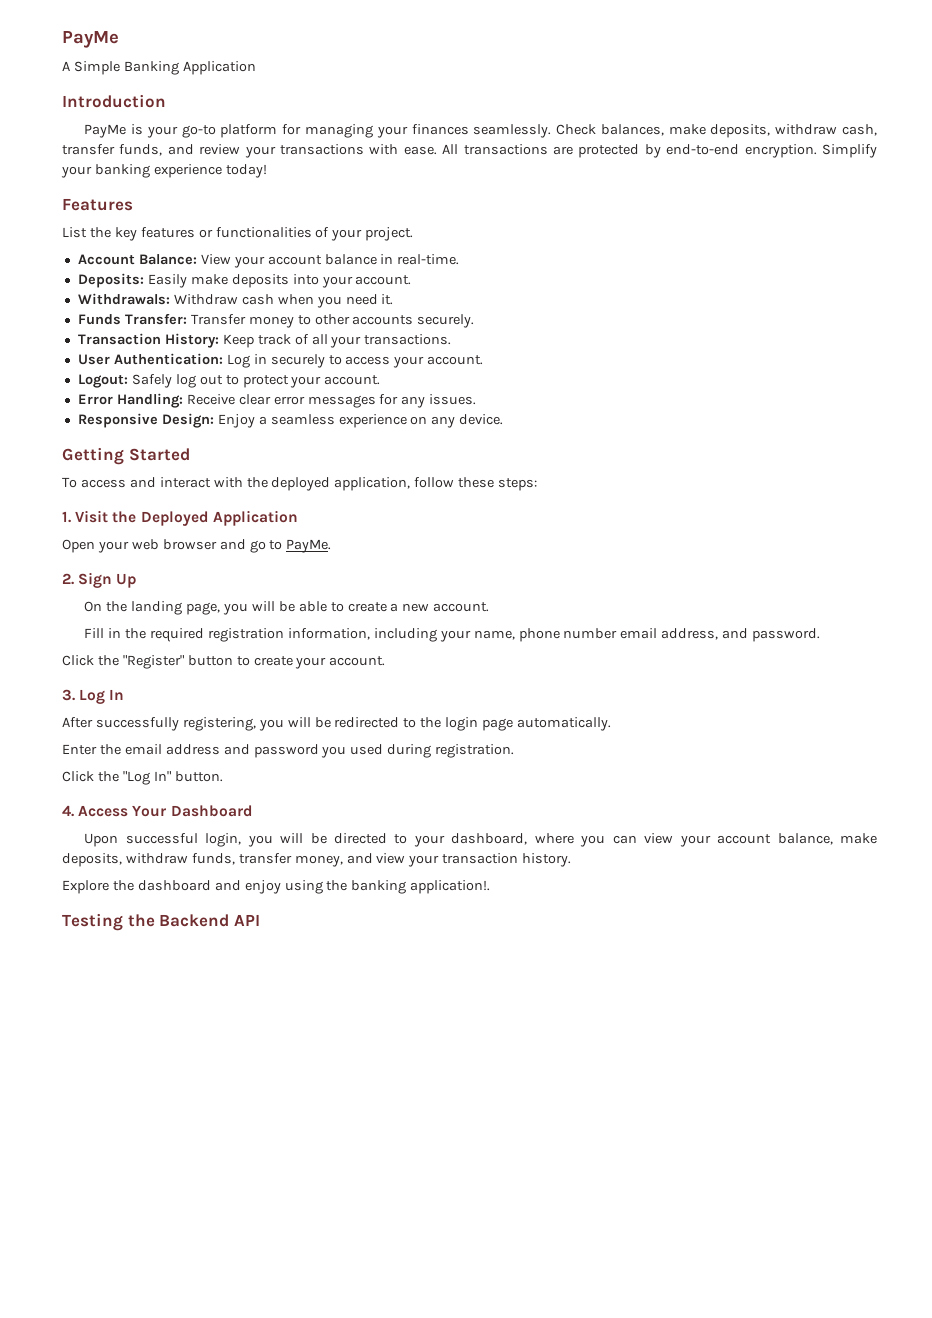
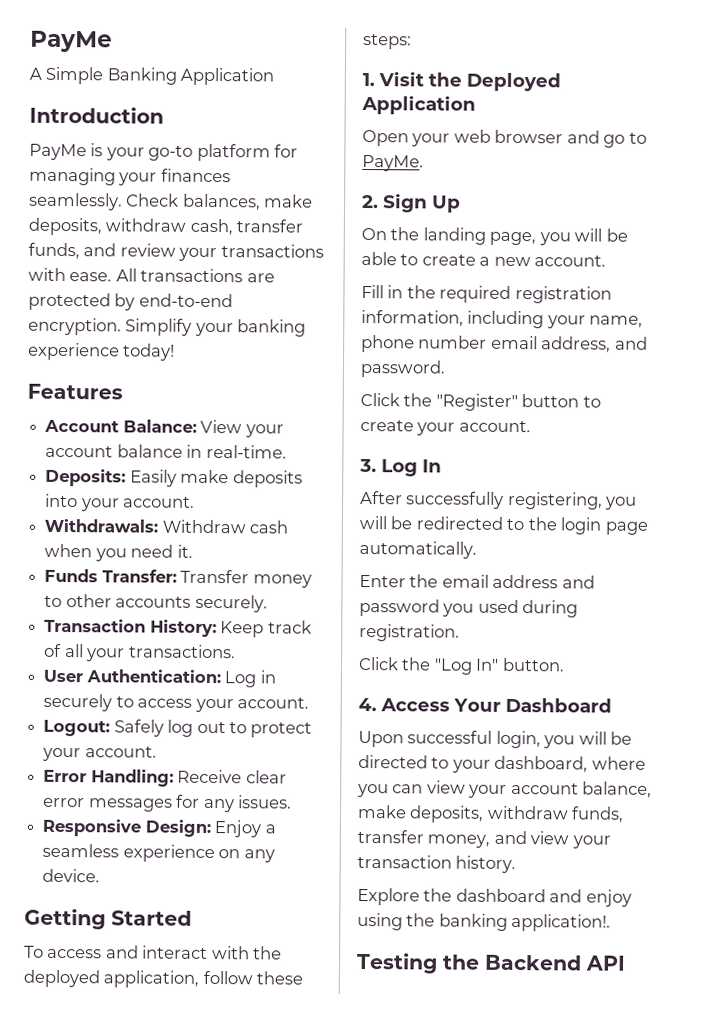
- List the key features or functionalities of your project.

